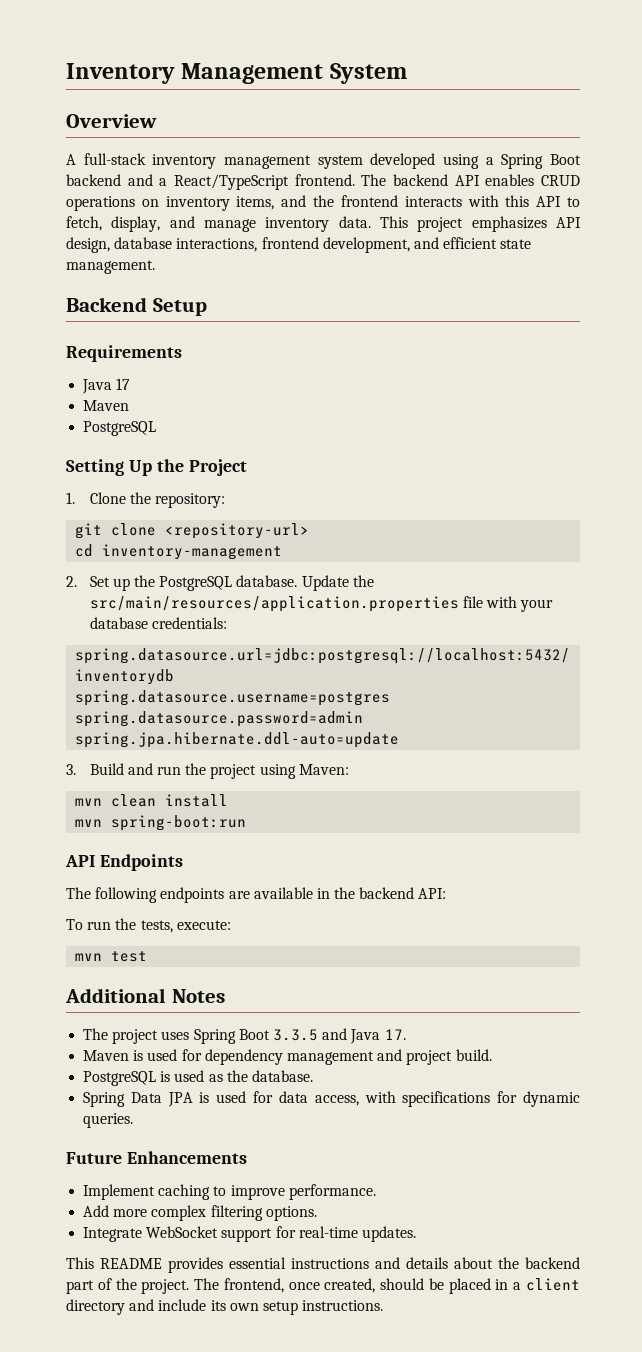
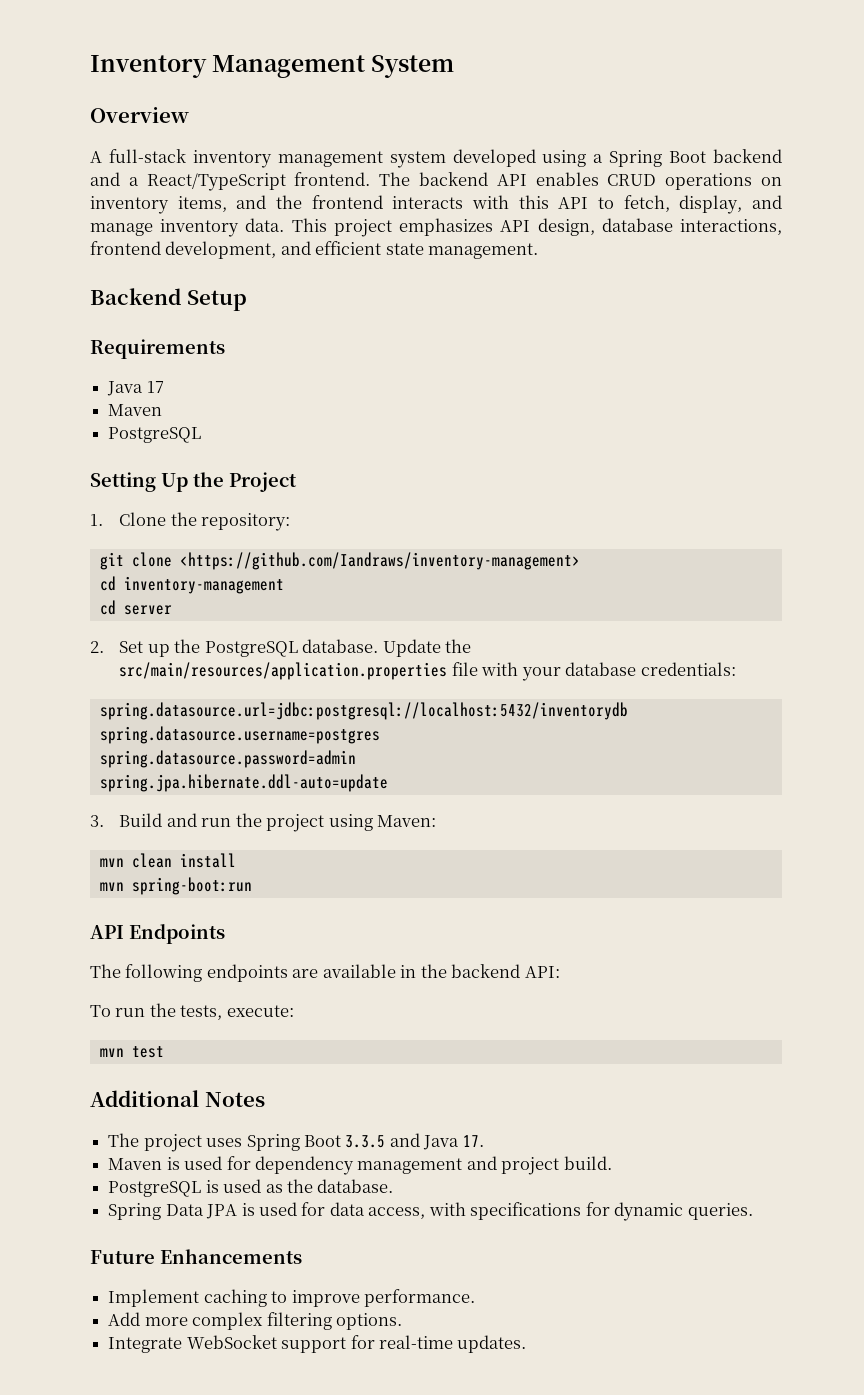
- git clone <repository-url>
+ git clone <https://github.com/Iandraws/inventory-management>
+ cd server
- This README provides essential instructions and details about the backend part of the project. The frontend, once created, should be placed in a client directory and include its own setup instructions.

